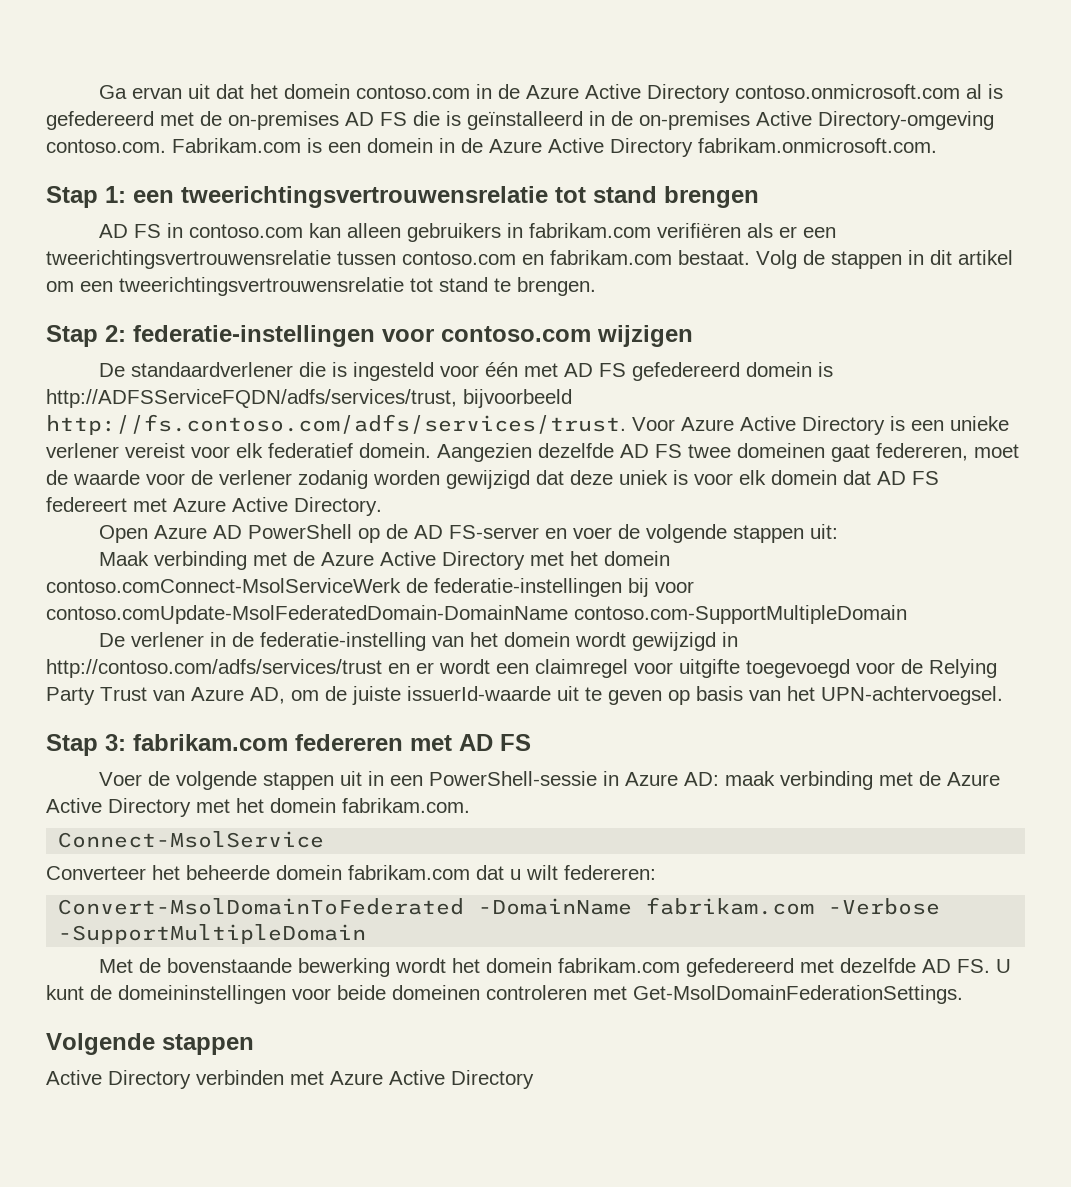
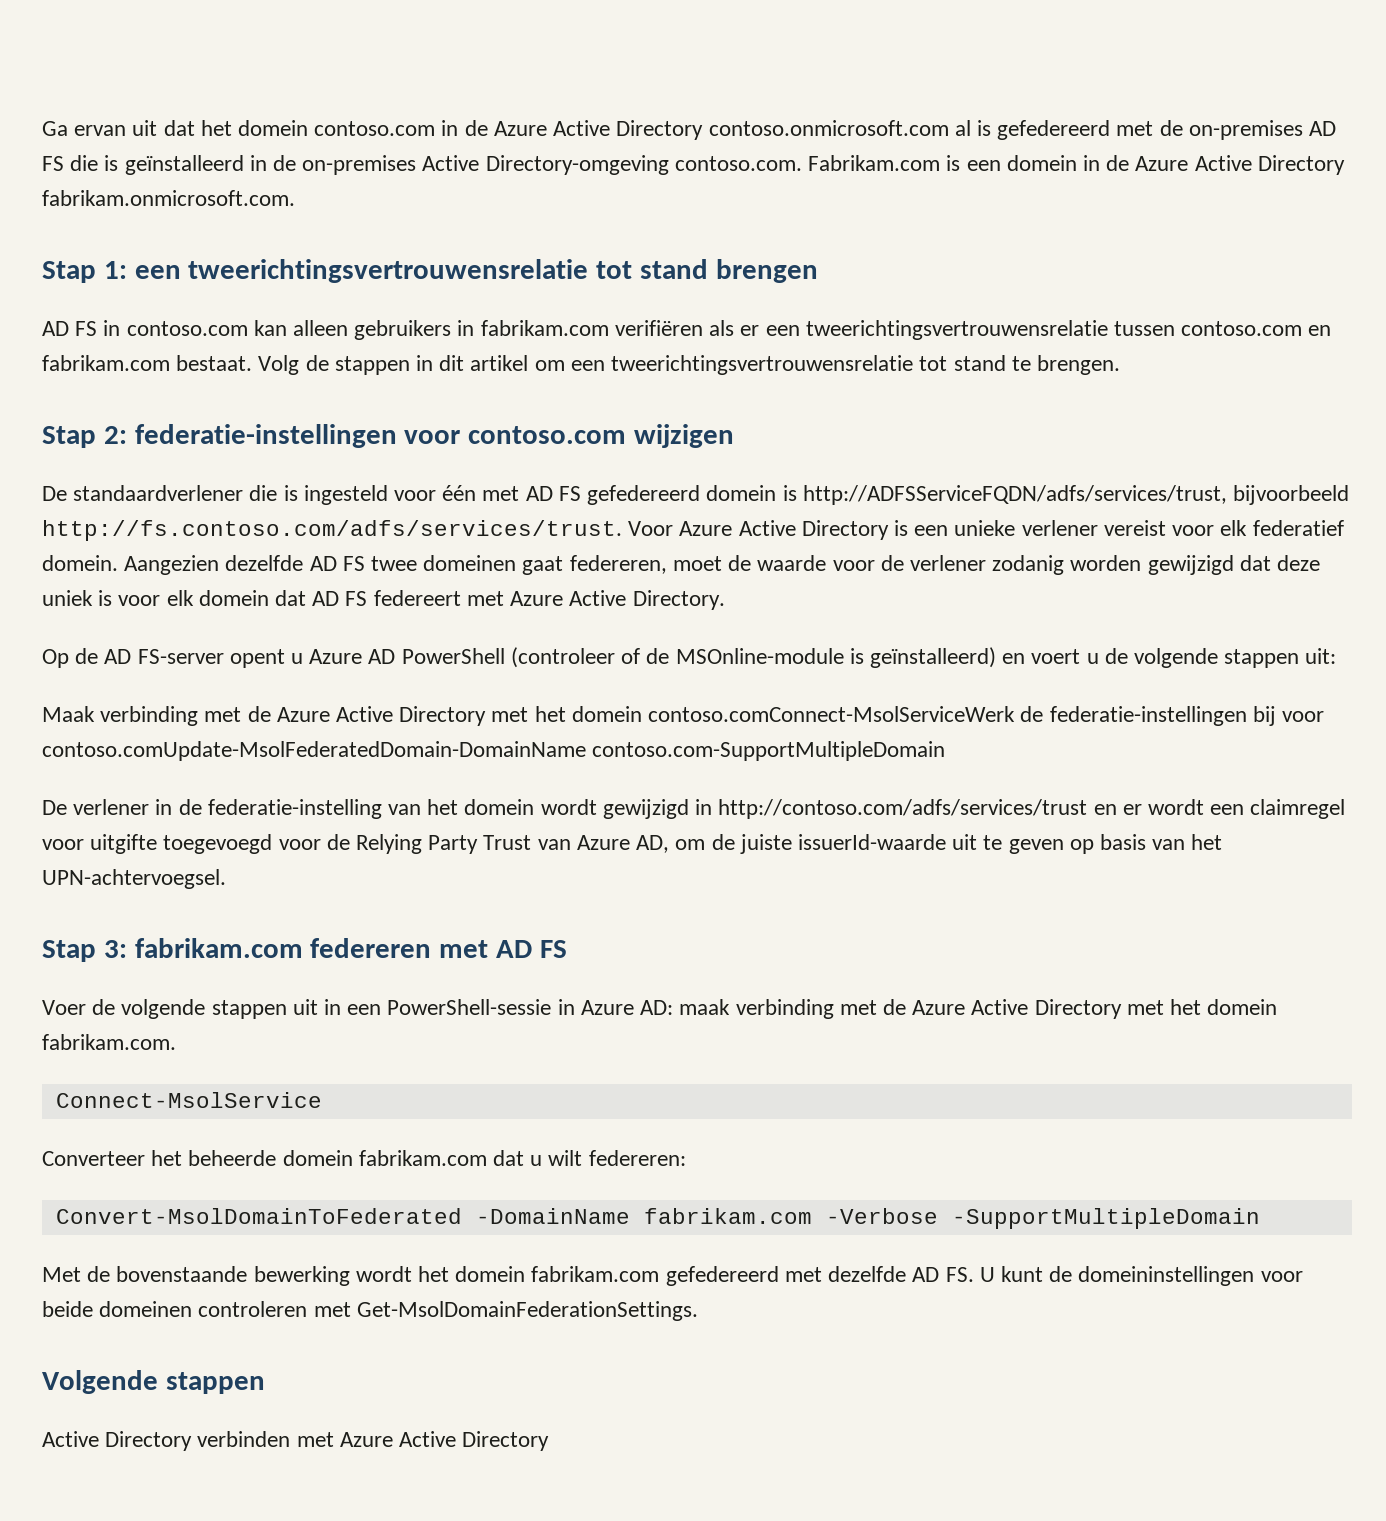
- Open Azure AD PowerShell op de AD FS-server en voer de volgende stappen uit:
+ Op de AD FS-server opent u Azure AD PowerShell (controleer of de MSOnline-module is geïnstalleerd) en voert u de volgende stappen uit:

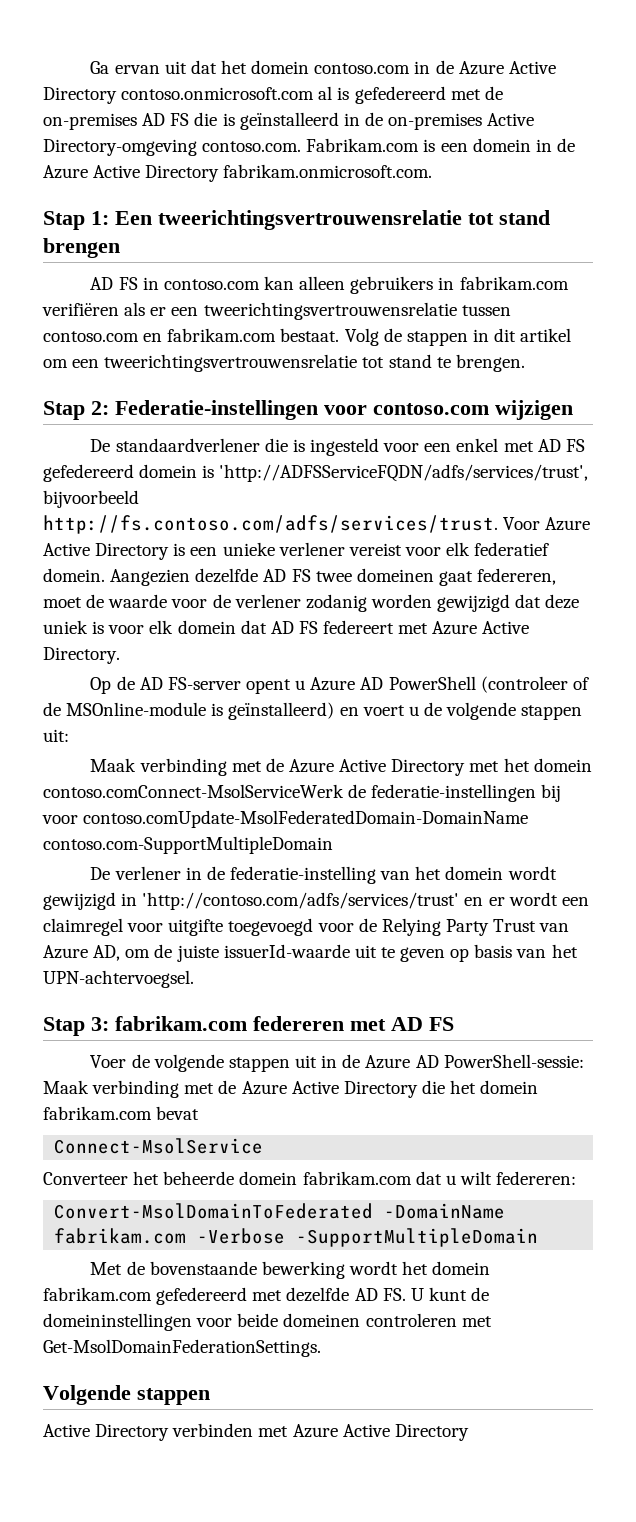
- Stap 1: een tweerichtingsvertrouwensrelatie tot stand brengen
+ Stap 1: Een tweerichtingsvertrouwensrelatie tot stand brengen
- Stap 2: federatie-instellingen voor contoso.com wijzigen
+ Stap 2: Federatie-instellingen voor contoso.com wijzigen
- De standaardverlener die is ingesteld voor één met AD FS gefedereerd domein is http://ADFSServiceFQDN/adfs/services/trust, bijvoorbeeld http://fs.contoso.com/adfs/services/trust. Voor Azure Active Directory is een unieke verlener vereist voor elk federatief domein.
+ De standaardverlener die is ingesteld voor een enkel met AD FS gefedereerd domein is 'http://ADFSServiceFQDN/adfs/services/trust', bijvoorbeeld http://fs.contoso.com/adfs/services/trust. Voor Azure Active Directory is een unieke verlener vereist voor elk federatief domein.
- De verlener in de federatie-instelling van het domein wordt gewijzigd in http://contoso.com/adfs/services/trust en er wordt een claimregel voor uitgifte toegevoegd voor de Relying Party Trust van Azure AD, om de juiste issuerId-waarde uit te geven op basis van het UPN-achtervoegsel.
+ De verlener in de federatie-instelling van het domein wordt gewijzigd in 'http://contoso.com/adfs/services/trust' en er wordt een claimregel voor uitgifte toegevoegd voor de Relying Party Trust van Azure AD, om de juiste issuerId-waarde uit te geven op basis van het UPN-achtervoegsel.
- Voer de volgende stappen uit in een PowerShell-sessie in Azure AD: maak verbinding met de Azure Active Directory met het domein fabrikam.com.
+ Voer de volgende stappen uit in de Azure AD PowerShell-sessie: Maak verbinding met de Azure Active Directory die het domein fabrikam.com bevat

